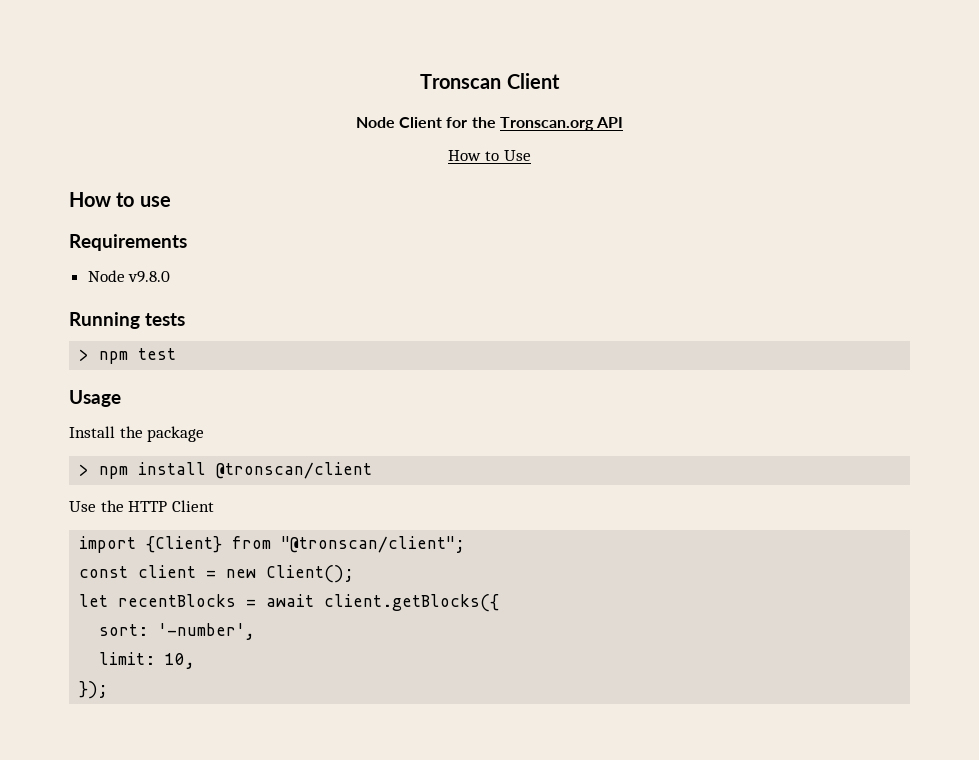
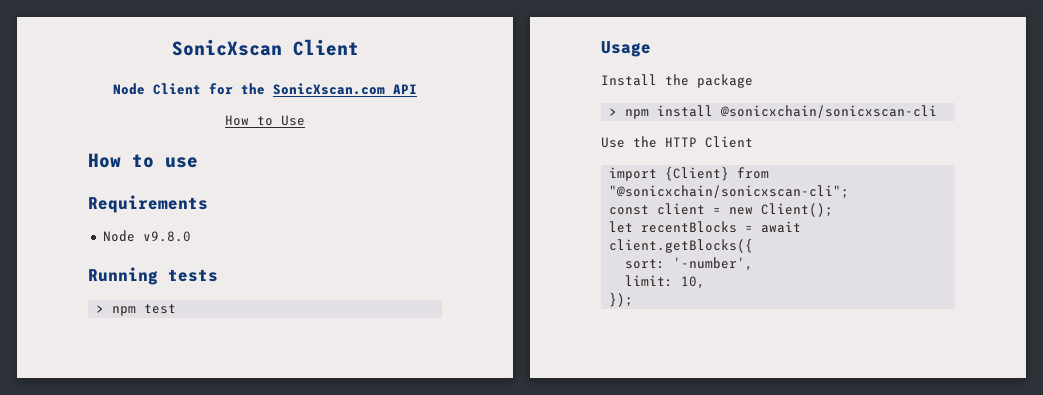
- Tronscan Client
+ SonicXscan Client
- Node Client for the Tronscan.org API
+ Node Client for the SonicXscan.com API
- > npm install @tronscan/client
+ > npm install @sonicxchain/sonicxscan-cli
- import {Client} from "@tronscan/client";
+ import {Client} from "@sonicxchain/sonicxscan-cli";

